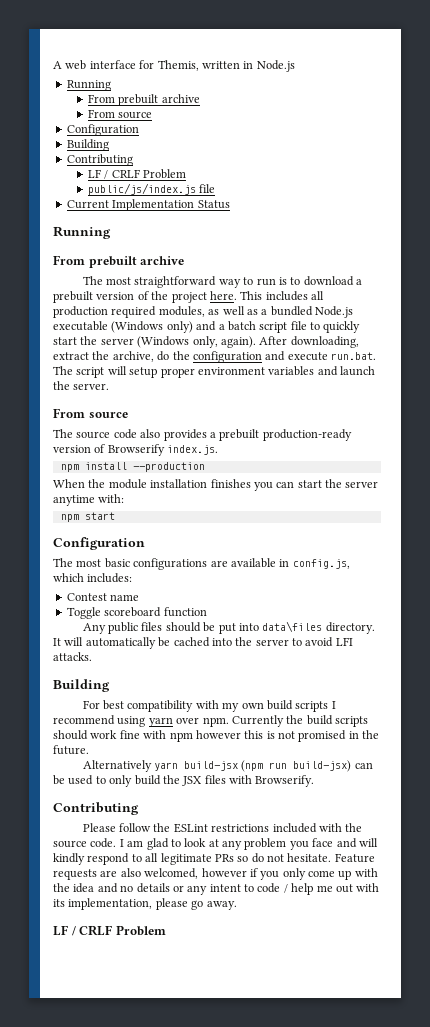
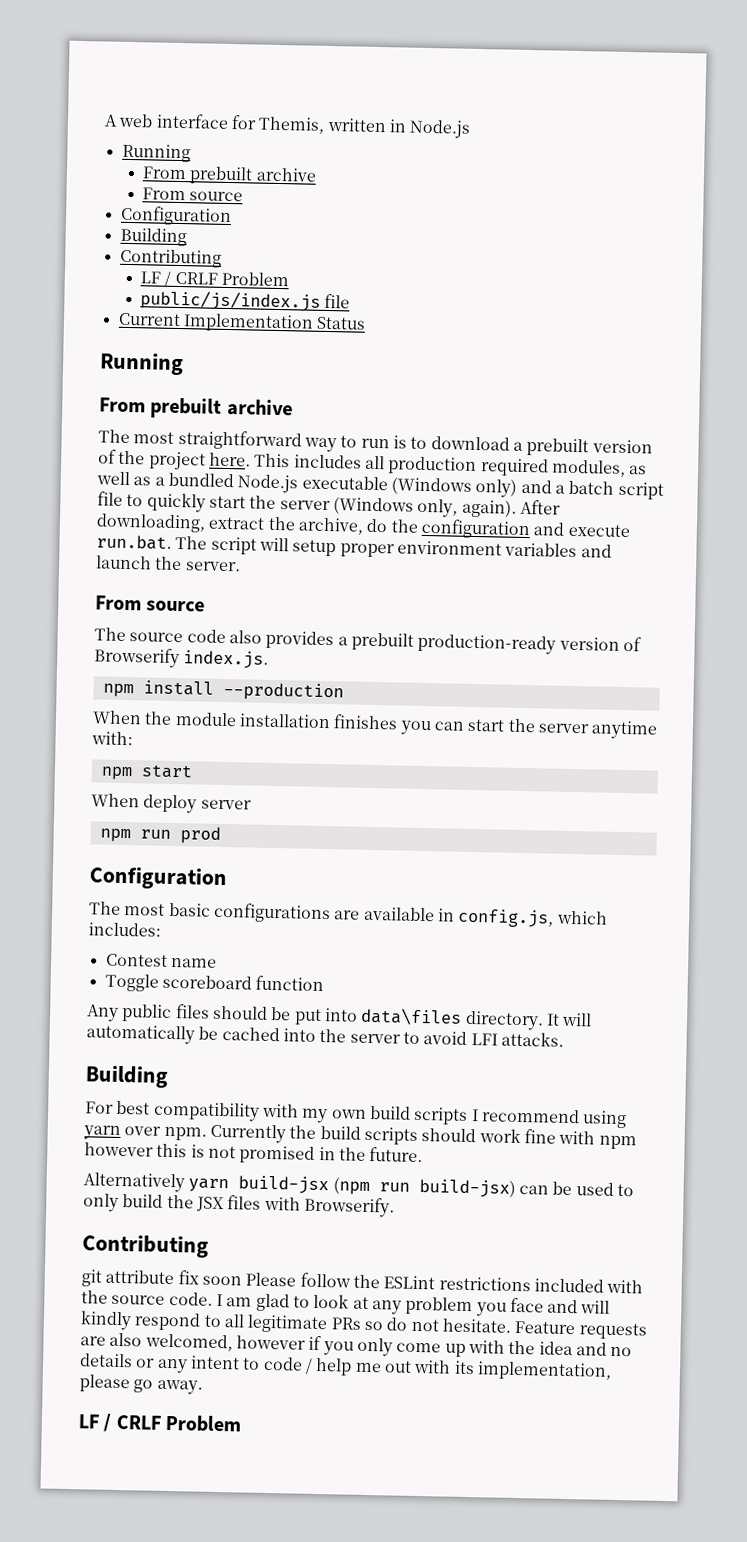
+ When deploy server
+ npm run prod
- Please follow the ESLint restrictions included with the source code.
+ git attribute fix soon Please follow the ESLint restrictions included with the source code.

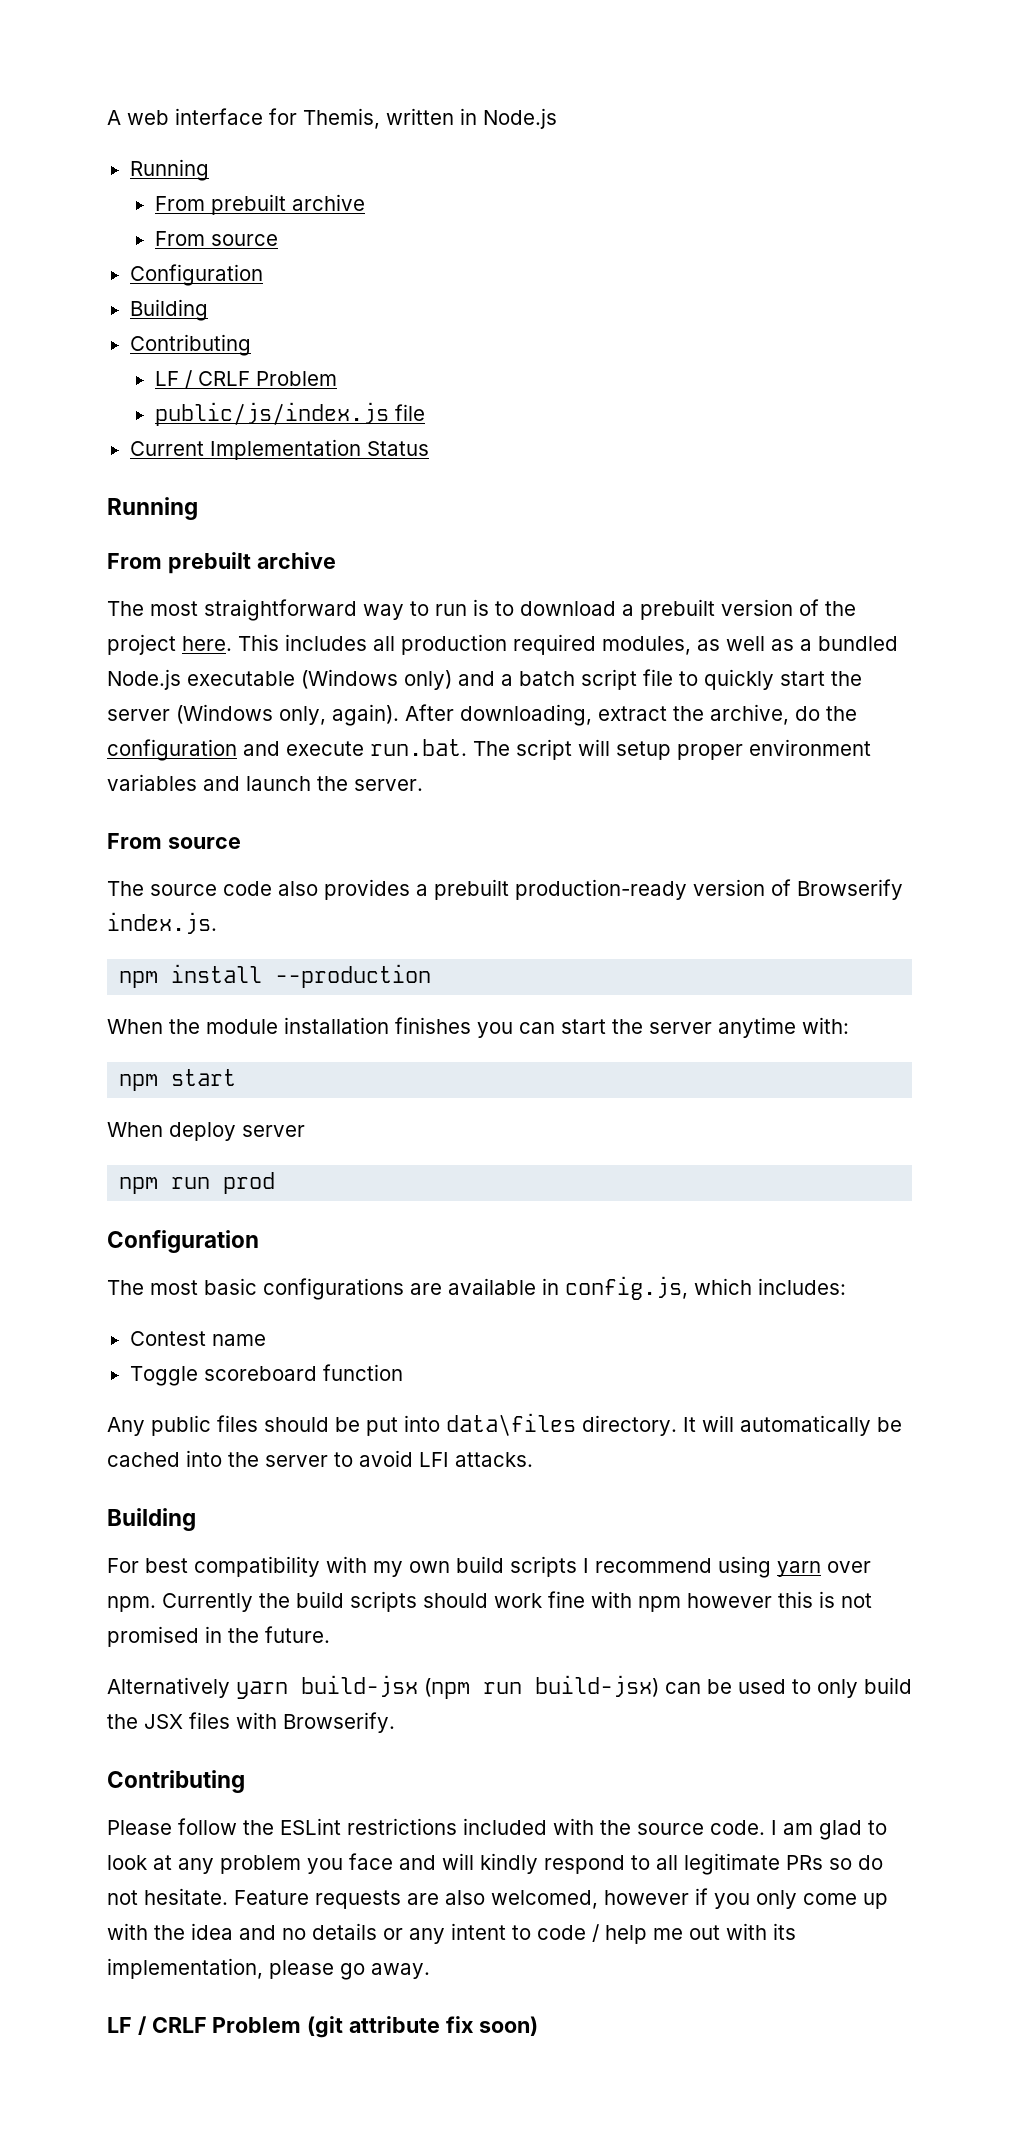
- git attribute fix soon Please follow the ESLint restrictions included with the source code.
+ Please follow the ESLint restrictions included with the source code.
  Feature requests are also welcomed, however if you only come up with the idea and no details or any intent to code / help me out with its implementation, please go away.
- LF / CRLF Problem
+ LF / CRLF Problem (git attribute fix soon)

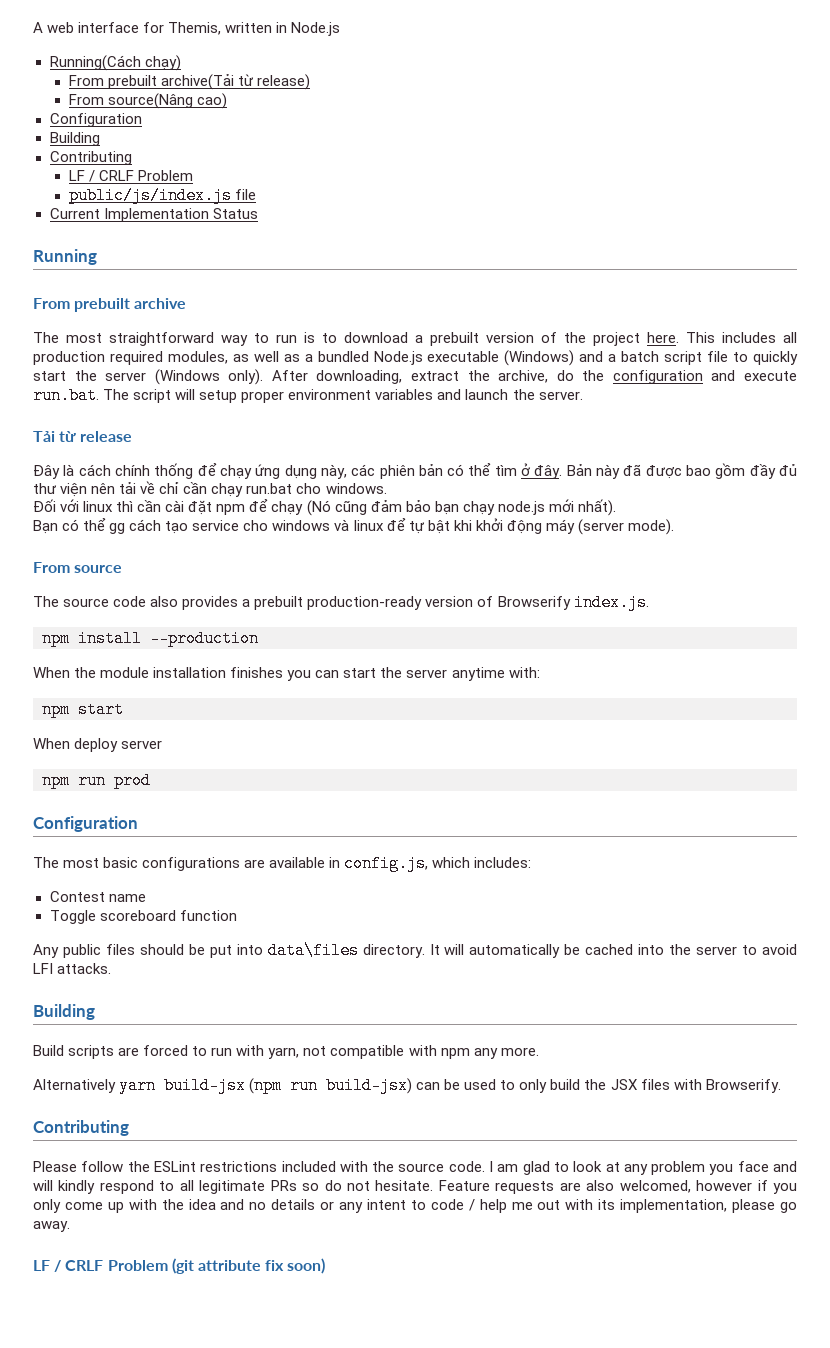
  A web interface for Themis, written in Node.js
- Running
- From prebuilt archive
- From source
+ Running(Cách chạy)
+ From prebuilt archive(Tải từ release)
+ From source(Nâng cao)
- This includes all production required modules, as well as a bundled Node.js executable (Windows only) and a batch script file to quickly start the server (Windows only, again).
+ This includes all production required modules, as well as a bundled Node.js executable (Windows) and a batch script file to quickly start the server (Windows only).
+ Tải từ release
+ Đây là cách chính thống để chạy ứng dụng này, các phiên bản có thể tìm ở đây. Bản này đã được bao gồm đầy đủ thư viện nên tải về chỉ cần chạy run.bat cho windows.
+ Đối với linux thì cần cài đặt npm để chạy (Nó cũng đảm bảo bạn chạy node.js mới nhất).
+ Bạn có thể gg cách tạo service cho windows và linux để tự bật khi khởi động máy (server mode).
- For best compatibility with my own build scripts I recommend using yarn over npm. Currently the build scripts should work fine with npm however this is not promised in the future.
+ Build scripts are forced to run with yarn, not compatible with npm any more.

